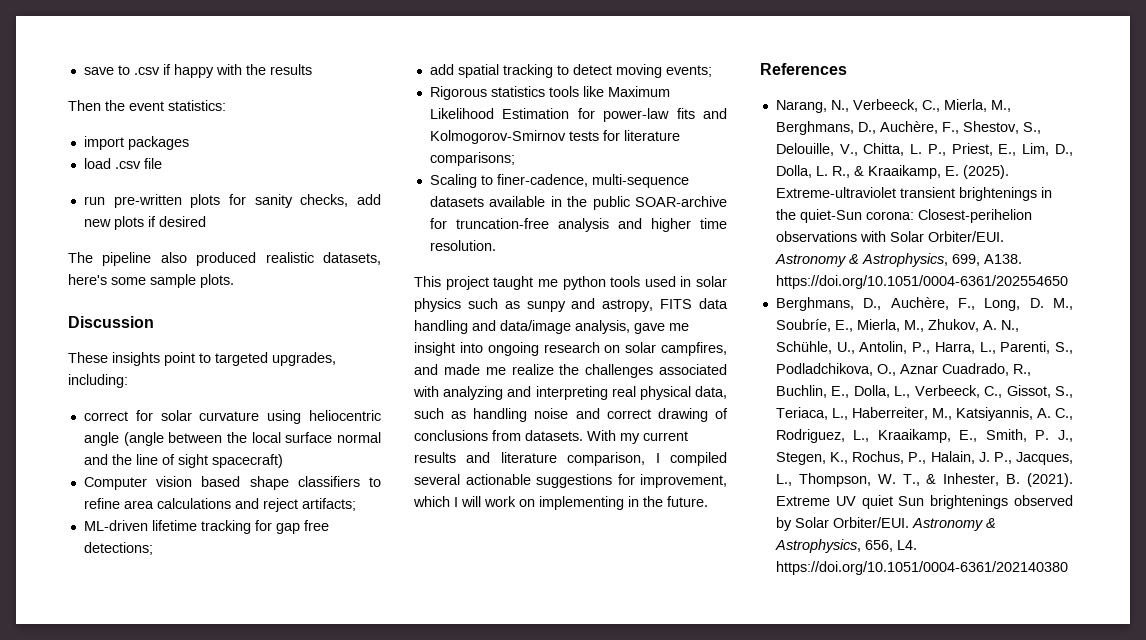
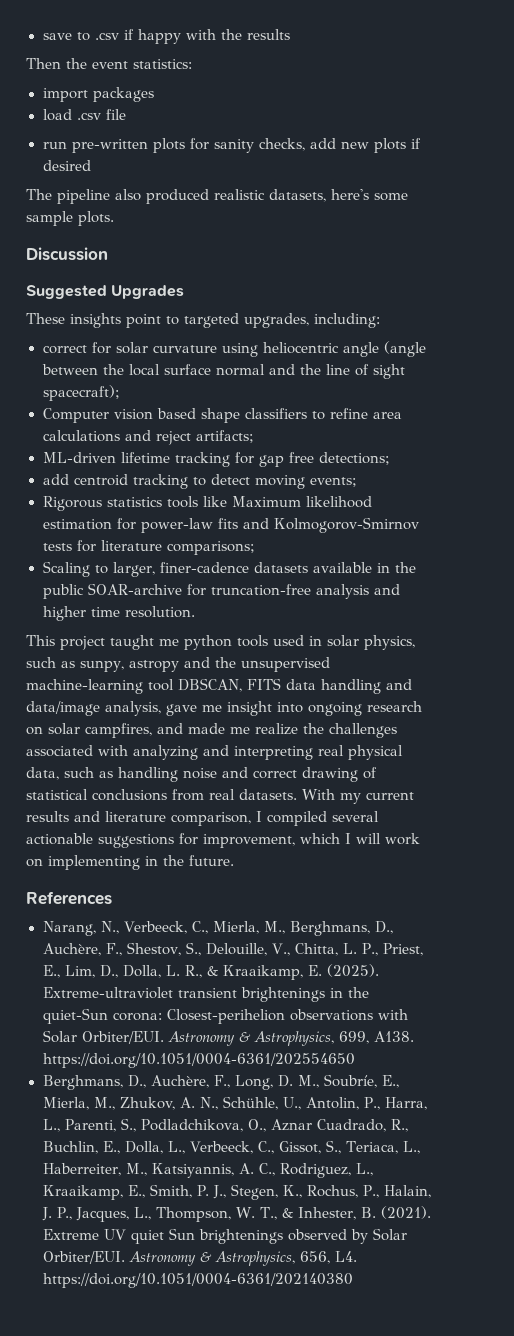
+ Suggested Upgrades
- correct for solar curvature using heliocentric angle (angle between the local surface normal and the line of sight spacecraft)
+ correct for solar curvature using heliocentric angle (angle between the local surface normal and the line of sight spacecraft);
- add spatial tracking to detect moving events;
+ add centroid tracking to detect moving events;
- Rigorous statistics tools like Maximum Likelihood Estimation for power-law fits and Kolmogorov-Smirnov tests for literature comparisons;
+ Rigorous statistics tools like Maximum likelihood estimation for power-law fits and Kolmogorov-Smirnov tests for literature comparisons;
- Scaling to finer-cadence, multi-sequence datasets available in the public SOAR-archive for truncation-free analysis and higher time resolution.
+ Scaling to larger, finer-cadence datasets available in the public SOAR-archive for truncation-free analysis and higher time resolution.
- This project taught me python tools used in solar physics such as sunpy and astropy, FITS data handling and data/image analysis, gave me insight into ongoing research on solar campfires, and made me realize the challenges associated with analyzing and interpreting real physical data, such as handling noise and correct drawing of conclusions from datasets.
+ This project taught me python tools used in solar physics, such as sunpy, astropy and the unsupervised machine-learning tool DBSCAN, FITS data handling and data/image analysis, gave me insight into ongoing research on solar campfires, and made me realize the challenges associated with analyzing and interpreting real physical data, such as handling noise and correct drawing of statistical conclusions from real datasets.

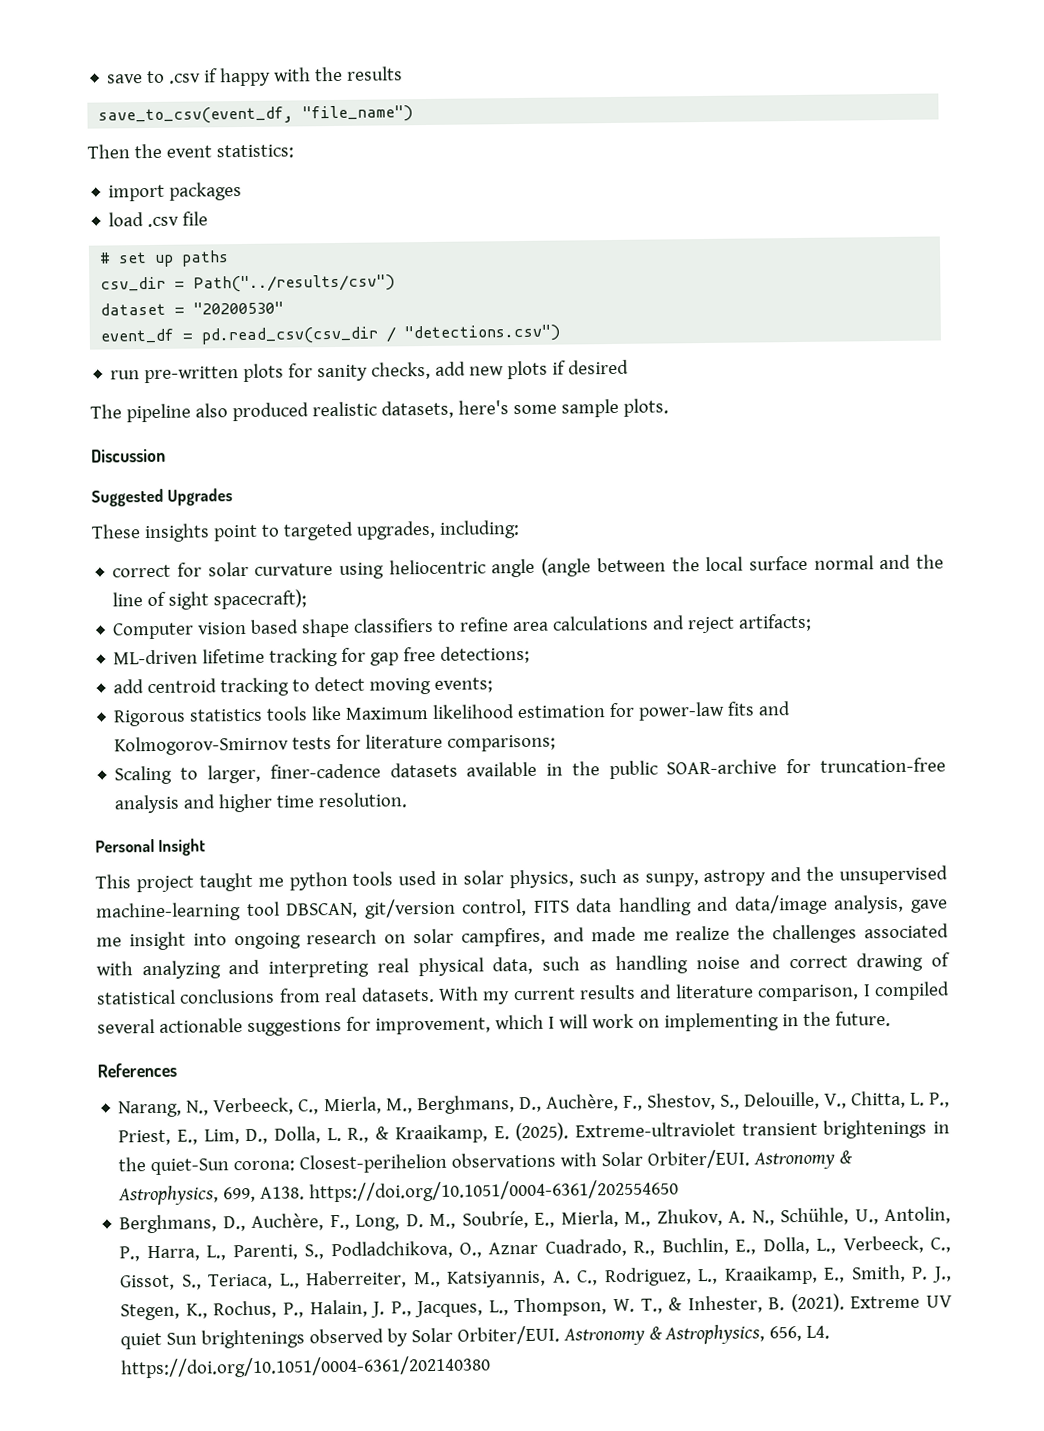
+ save_to_csv(event_df, "file_name")
+ # set up paths
+ csv_dir = Path("../results/csv")
+ dataset = "20200530"
+ event_df = pd.read_csv(csv_dir / "detections.csv")
+ Personal Insight
- This project taught me python tools used in solar physics, such as sunpy, astropy and the unsupervised machine-learning tool DBSCAN, FITS data handling and data/image analysis, gave me insight into ongoing research on solar campfires, and made me realize the challenges associated with analyzing and interpreting real physical data, such as handling noise and correct drawing of statistical conclusions from real datasets.
+ This project taught me python tools used in solar physics, such as sunpy, astropy and the unsupervised machine-learning tool DBSCAN, git/version control, FITS data handling and data/image analysis, gave me insight into ongoing research on solar campfires, and made me realize the challenges associated with analyzing and interpreting real physical data, such as handling noise and correct drawing of statistical conclusions from real datasets.

